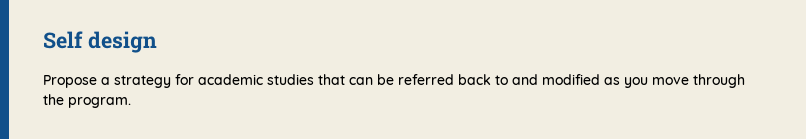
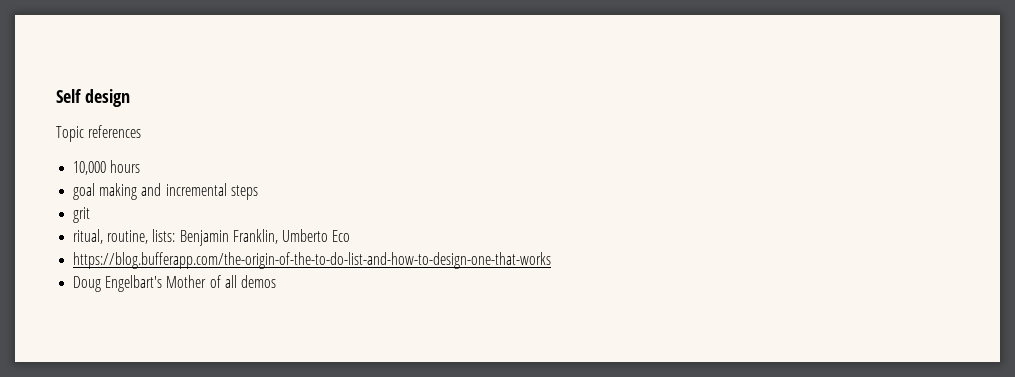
- Propose a strategy for academic studies that can be referred back to and modified as you move through the program.
+ Topic references
+ 10,000 hours
+ goal making and incremental steps
+ grit
+ ritual, routine, lists: Benjamin Franklin, Umberto Eco
+ https://blog.bufferapp.com/the-origin-of-the-to-do-list-and-how-to-design-one-that-works
+ Doug Engelbart's Mother of all demos

